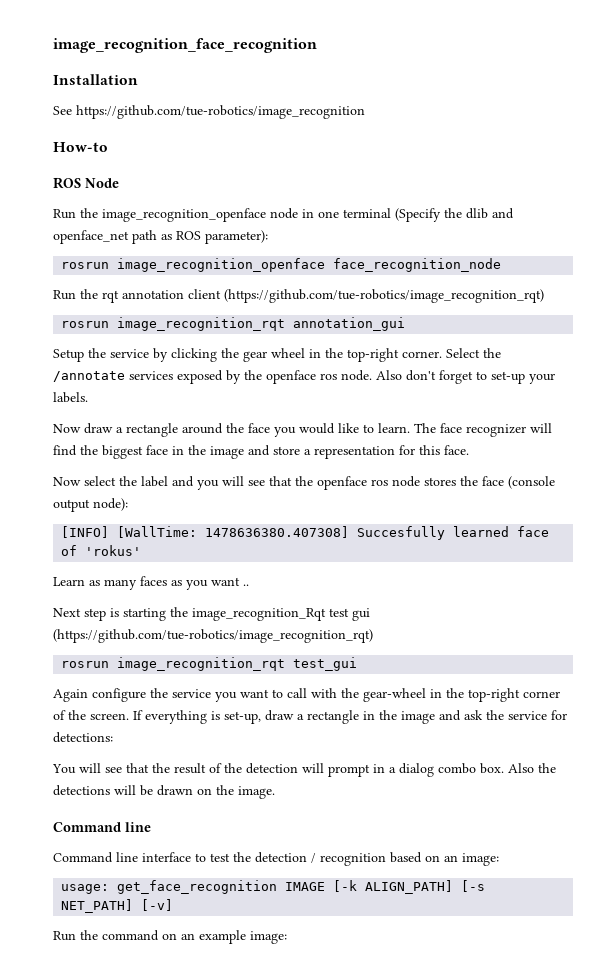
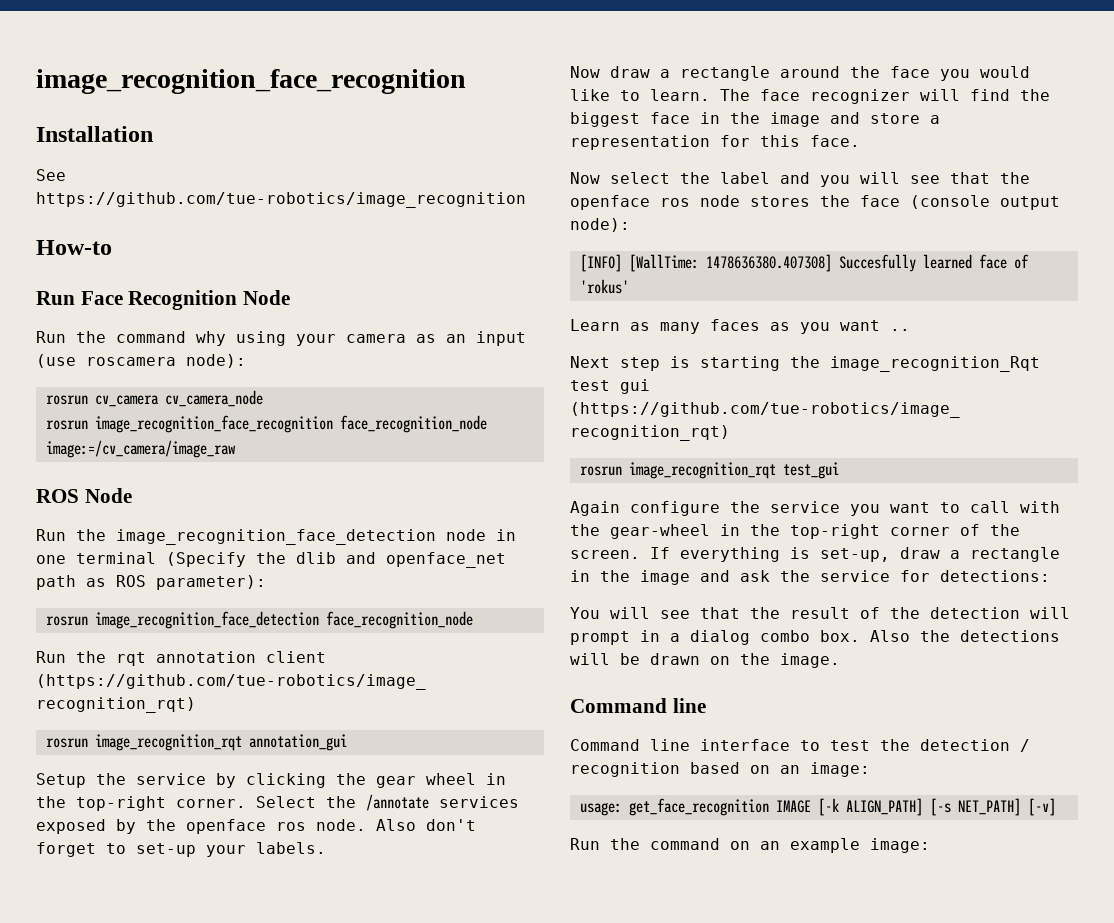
+ Run Face Recognition Node
+ Run the command why using your camera as an input (use roscamera node):
+ rosrun cv_camera cv_camera_node
+ rosrun image_recognition_face_recognition face_recognition_node image:=/cv_camera/image_raw
- Run the image_recognition_openface node in one terminal (Specify the dlib and openface_net path as ROS parameter):
+ Run the image_recognition_face_detection node in one terminal (Specify the dlib and openface_net path as ROS parameter):
- rosrun image_recognition_openface face_recognition_node
+ rosrun image_recognition_face_detection face_recognition_node

